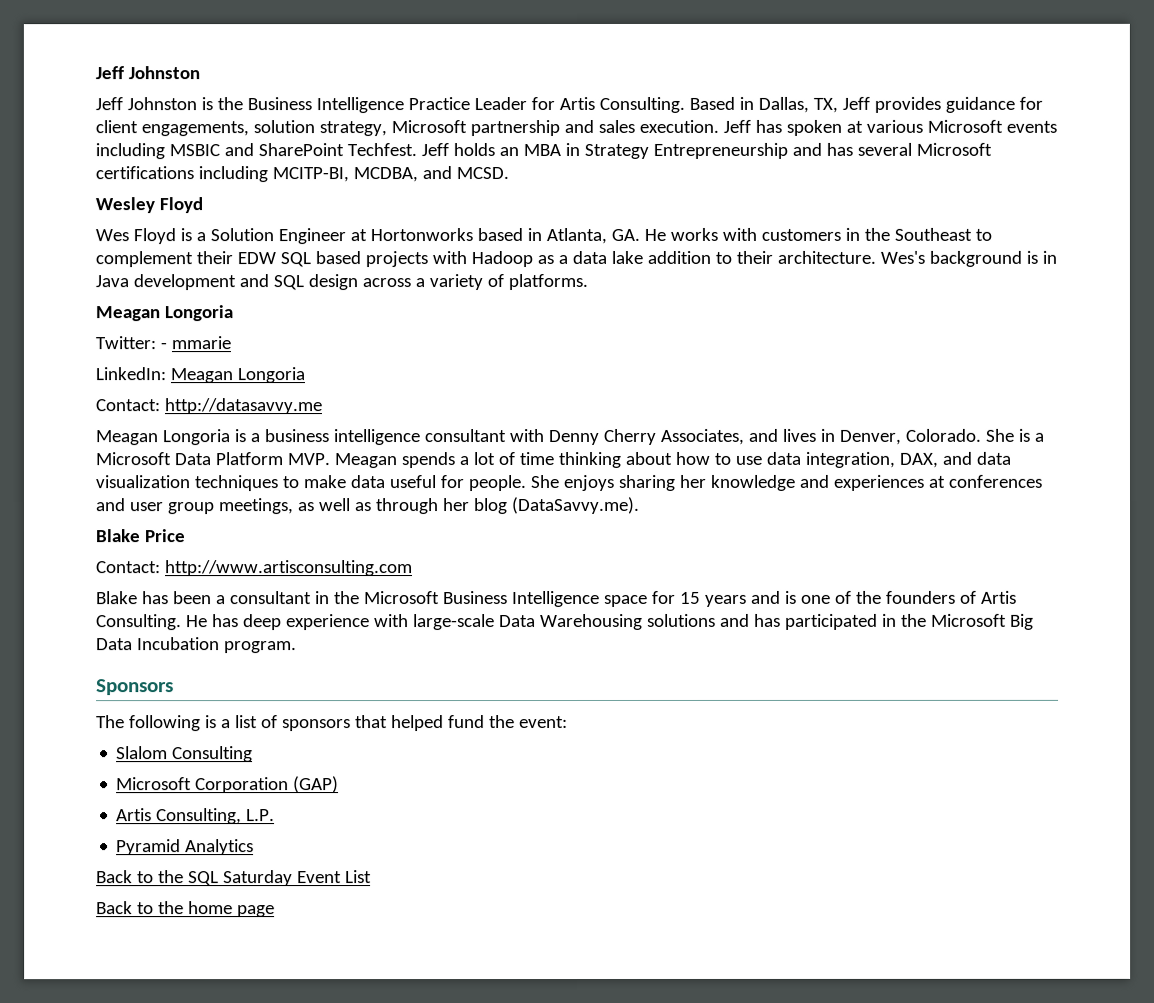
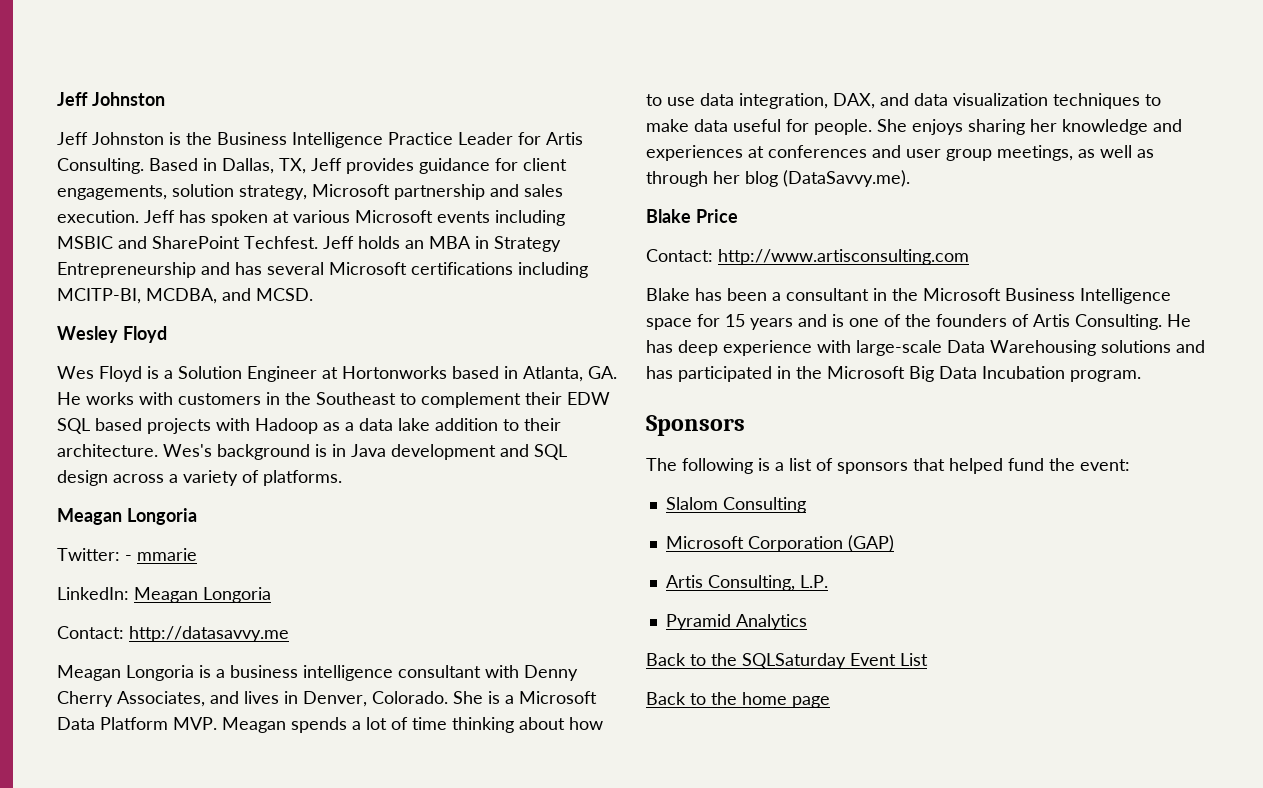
- Back to the SQL Saturday Event List
+ Back to the SQLSaturday Event List

